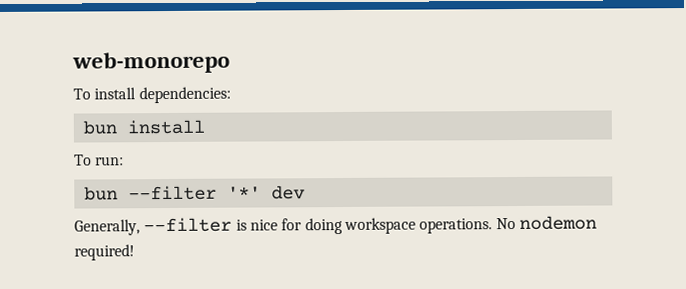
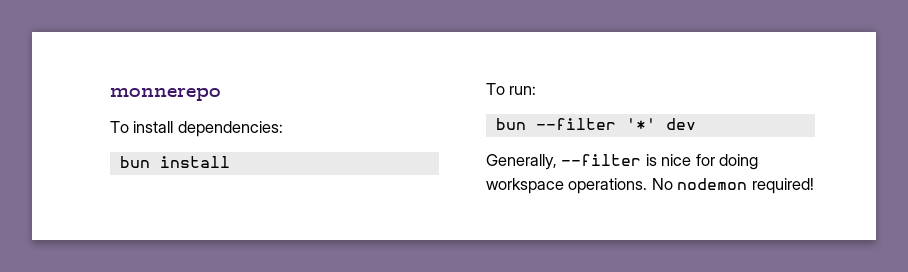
- web-monorepo
+ monnerepo

